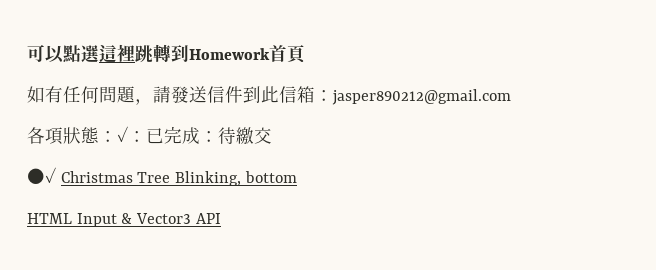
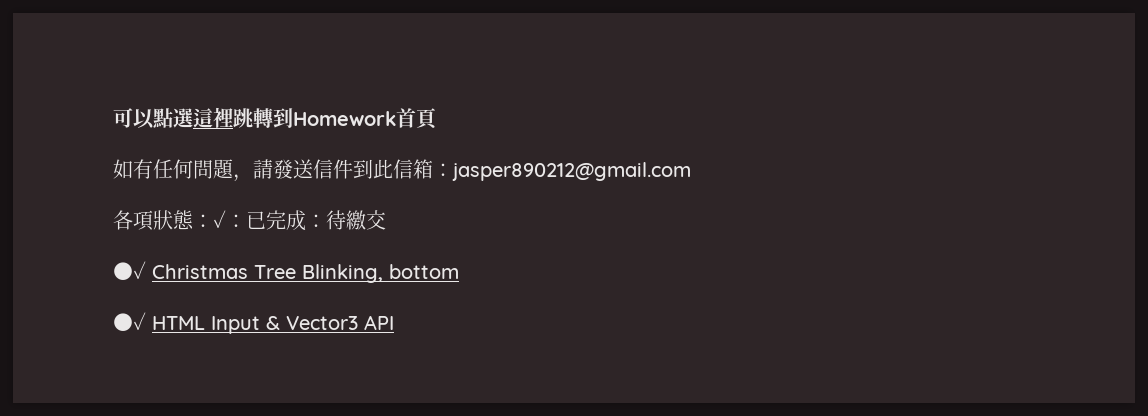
- HTML Input & Vector3 API
+ ●✓ HTML Input & Vector3 API

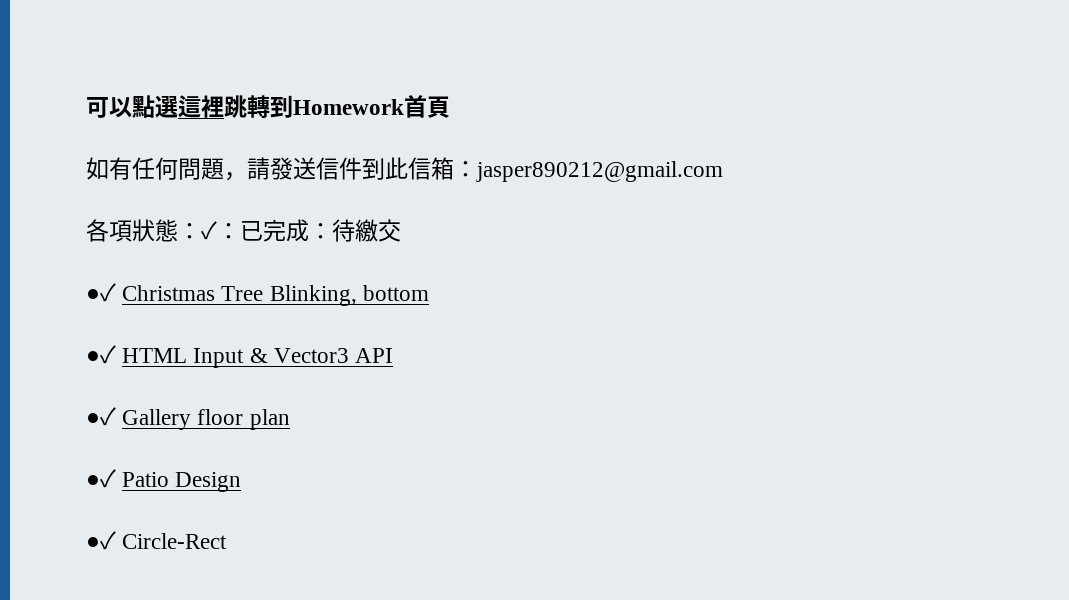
+ ●✓ Gallery floor plan
+ ●✓ Patio Design
+ ●✓ Circle-Rect

